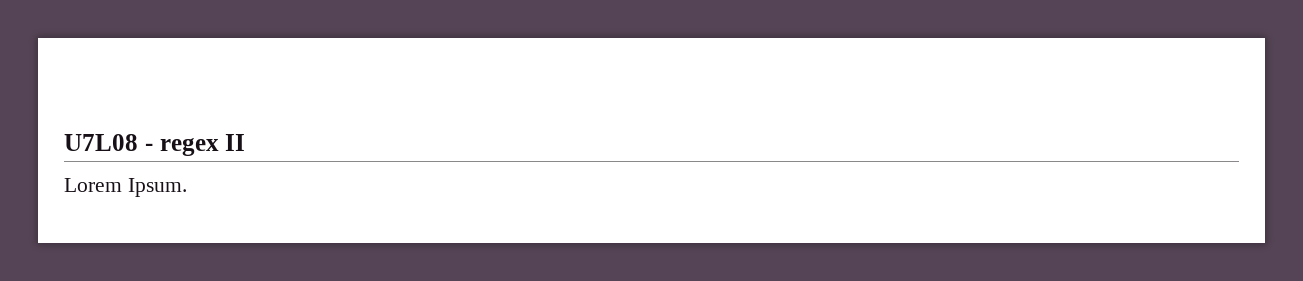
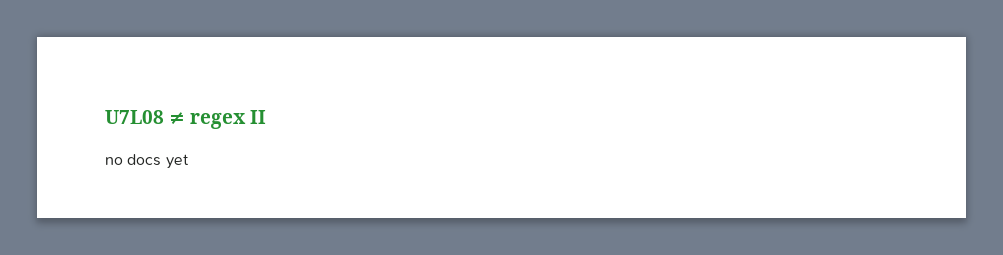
- U7L08 - regex II
+ U7L08 ≠ regex II
- Lorem Ipsum.
+ no docs yet

